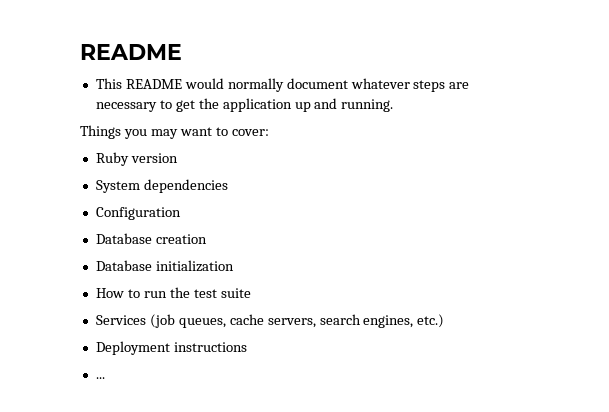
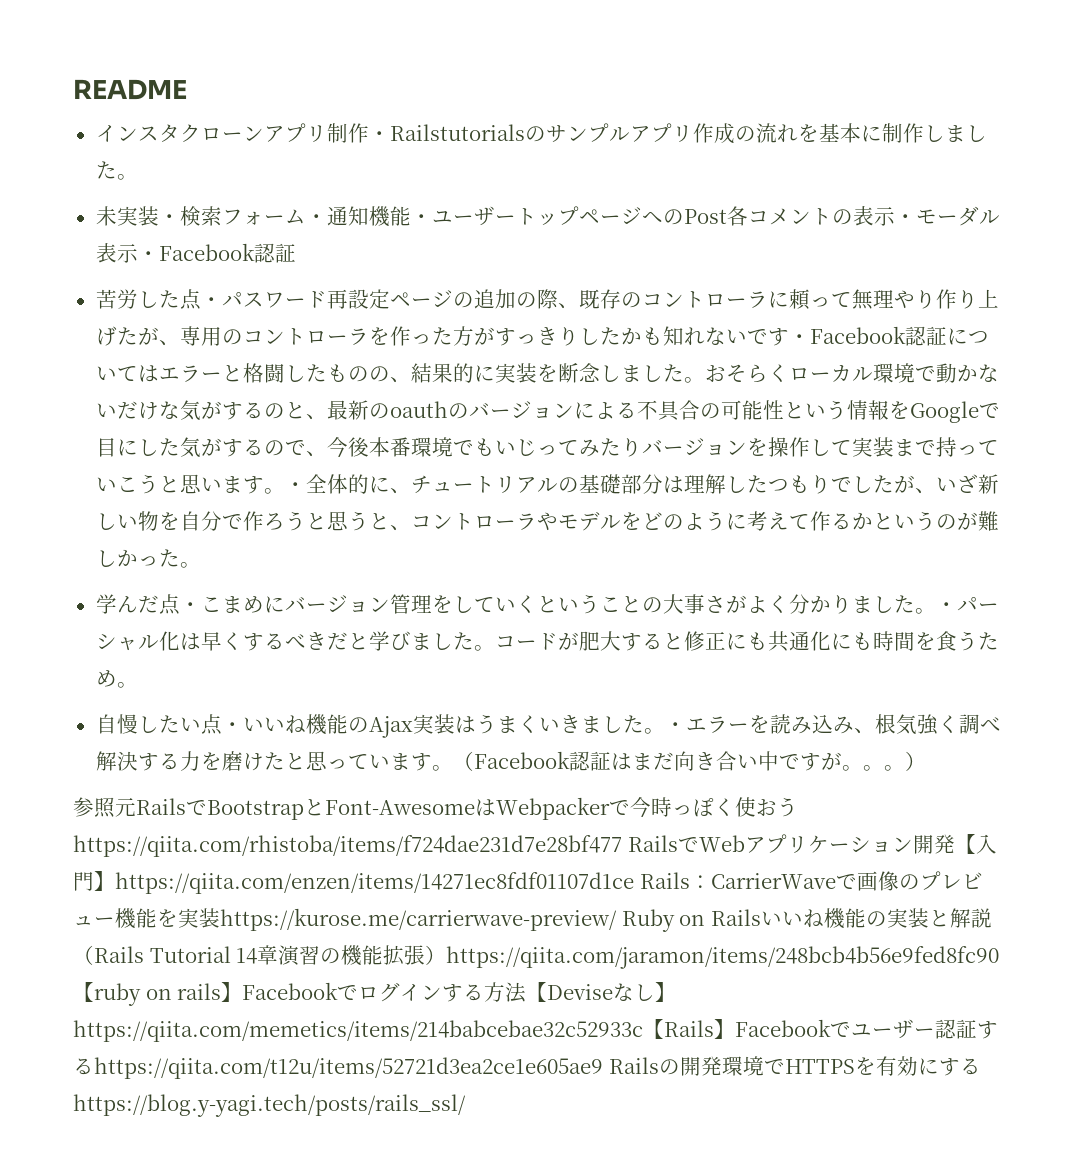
- This README would normally document whatever steps are necessary to get the application up and running.
- Things you may want to cover:
- Ruby version
- System dependencies
- Configuration
- Database creation
- Database initialization
- How to run the test suite
- Services (job queues, cache servers, search engines, etc.)
- Deployment instructions
- ...
+ インスタクローンアプリ制作・Railstutorialsのサンプルアプリ作成の流れを基本に制作しました。
+ 未実装・検索フォーム・通知機能・ユーザートップページへのPost各コメントの表示・モーダル表示・Facebook認証
+ 苦労した点・パスワード再設定ページの追加の際、既存のコントローラに頼って無理やり作り上げたが、専用のコントローラを作った方がすっきりしたかも知れないです・Facebook認証についてはエラーと格闘したものの、結果的に実装を断念しました。おそらくローカル環境で動かないだけな気がするのと、最新のoauthのバージョンによる不具合の可能性という情報をGoogleで目にした気がするので、今後本番環境でもいじってみたりバージョンを操作して実装まで持っていこうと思います。・全体的に、チュートリアルの基礎部分は理解したつもりでしたが、いざ新しい物を自分で作ろうと思うと、コントローラやモデルをどのように考えて作るかというのが難しかった。
+ 学んだ点・こまめにバージョン管理をしていくということの大事さがよく分かりました。・パーシャル化は早くするべきだと学びました。コードが肥大すると修正にも共通化にも時間を食うため。
+ 自慢したい点・いいね機能のAjax実装はうまくいきました。・エラーを読み込み、根気強く調べ解決する力を磨けたと思っています。（Facebook認証はまだ向き合い中ですが。。。）
+ 参照元RailsでBootstrapとFont-AwesomeはWebpackerで今時っぽく使おうhttps://qiita.com/rhistoba/items/f724dae231d7e28bf477 RailsでWebアプリケーション開発【入門】https://qiita.com/enzen/items/14271ec8fdf01107d1ce Rails：CarrierWaveで画像のプレビュー機能を実装https://kurose.me/carrierwave-preview/ Ruby on Railsいいね機能の実装と解説（Rails Tutorial 14章演習の機能拡張）https://qiita.com/jaramon/items/248bcb4b56e9fed8fc90【ruby on rails】Facebookでログインする方法【Deviseなし】https://qiita.com/memetics/items/214babcebae32c52933c【Rails】Facebookでユーザー認証するhttps://qiita.com/t12u/items/52721d3ea2ce1e605ae9 Railsの開発環境でHTTPSを有効にするhttps://blog.y-yagi.tech/posts/rails_ssl/

